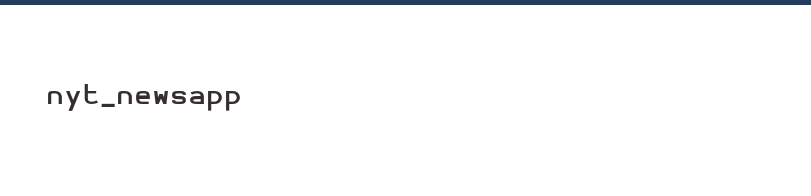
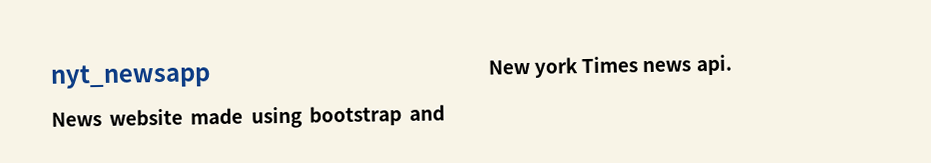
+ News website made using bootstrap and New york Times news api.

